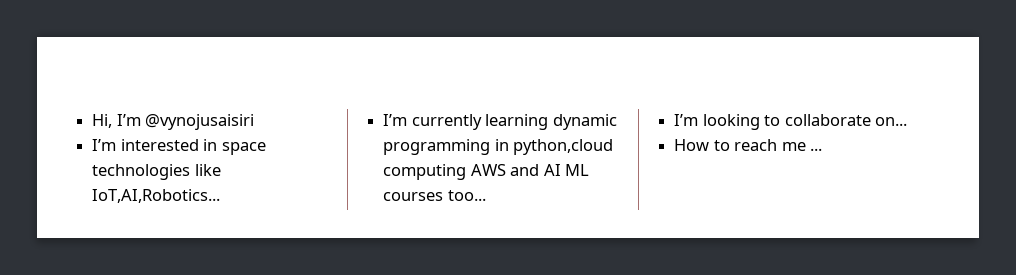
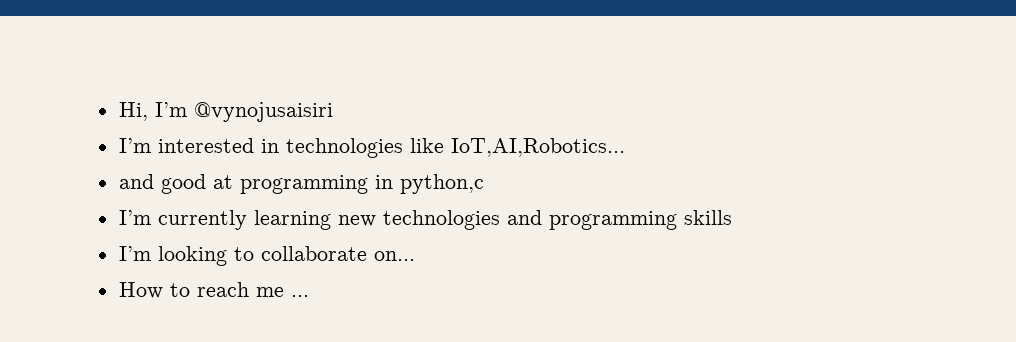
- I’m interested in space technologies like IoT,AI,Robotics...
+ I’m interested in technologies like IoT,AI,Robotics...
- I’m currently learning dynamic programming in python,cloud computing AWS and AI ML courses too...
+ and good at programming in python,c
+ I’m currently learning new technologies and programming skills

